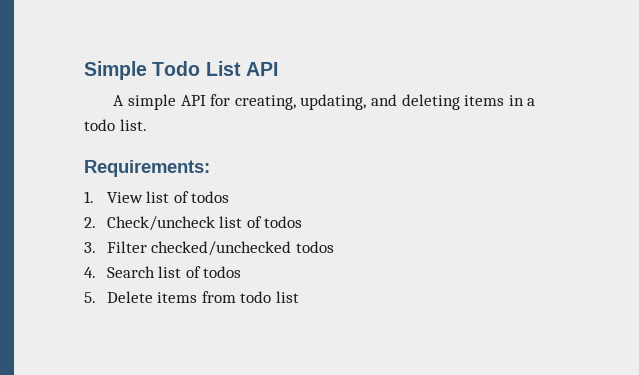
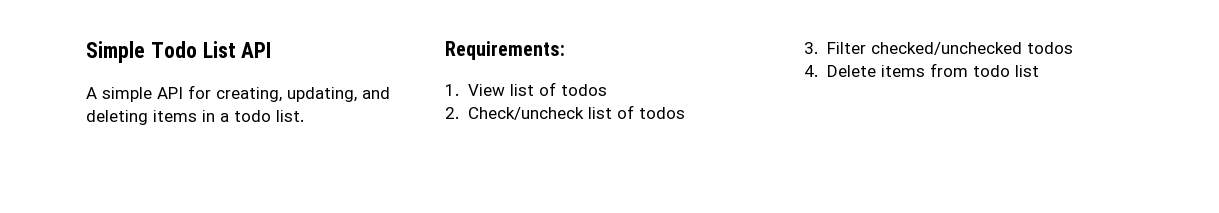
- 4. Search list of todos
- 5. Delete items from todo list
+ 4. Delete items from todo list

